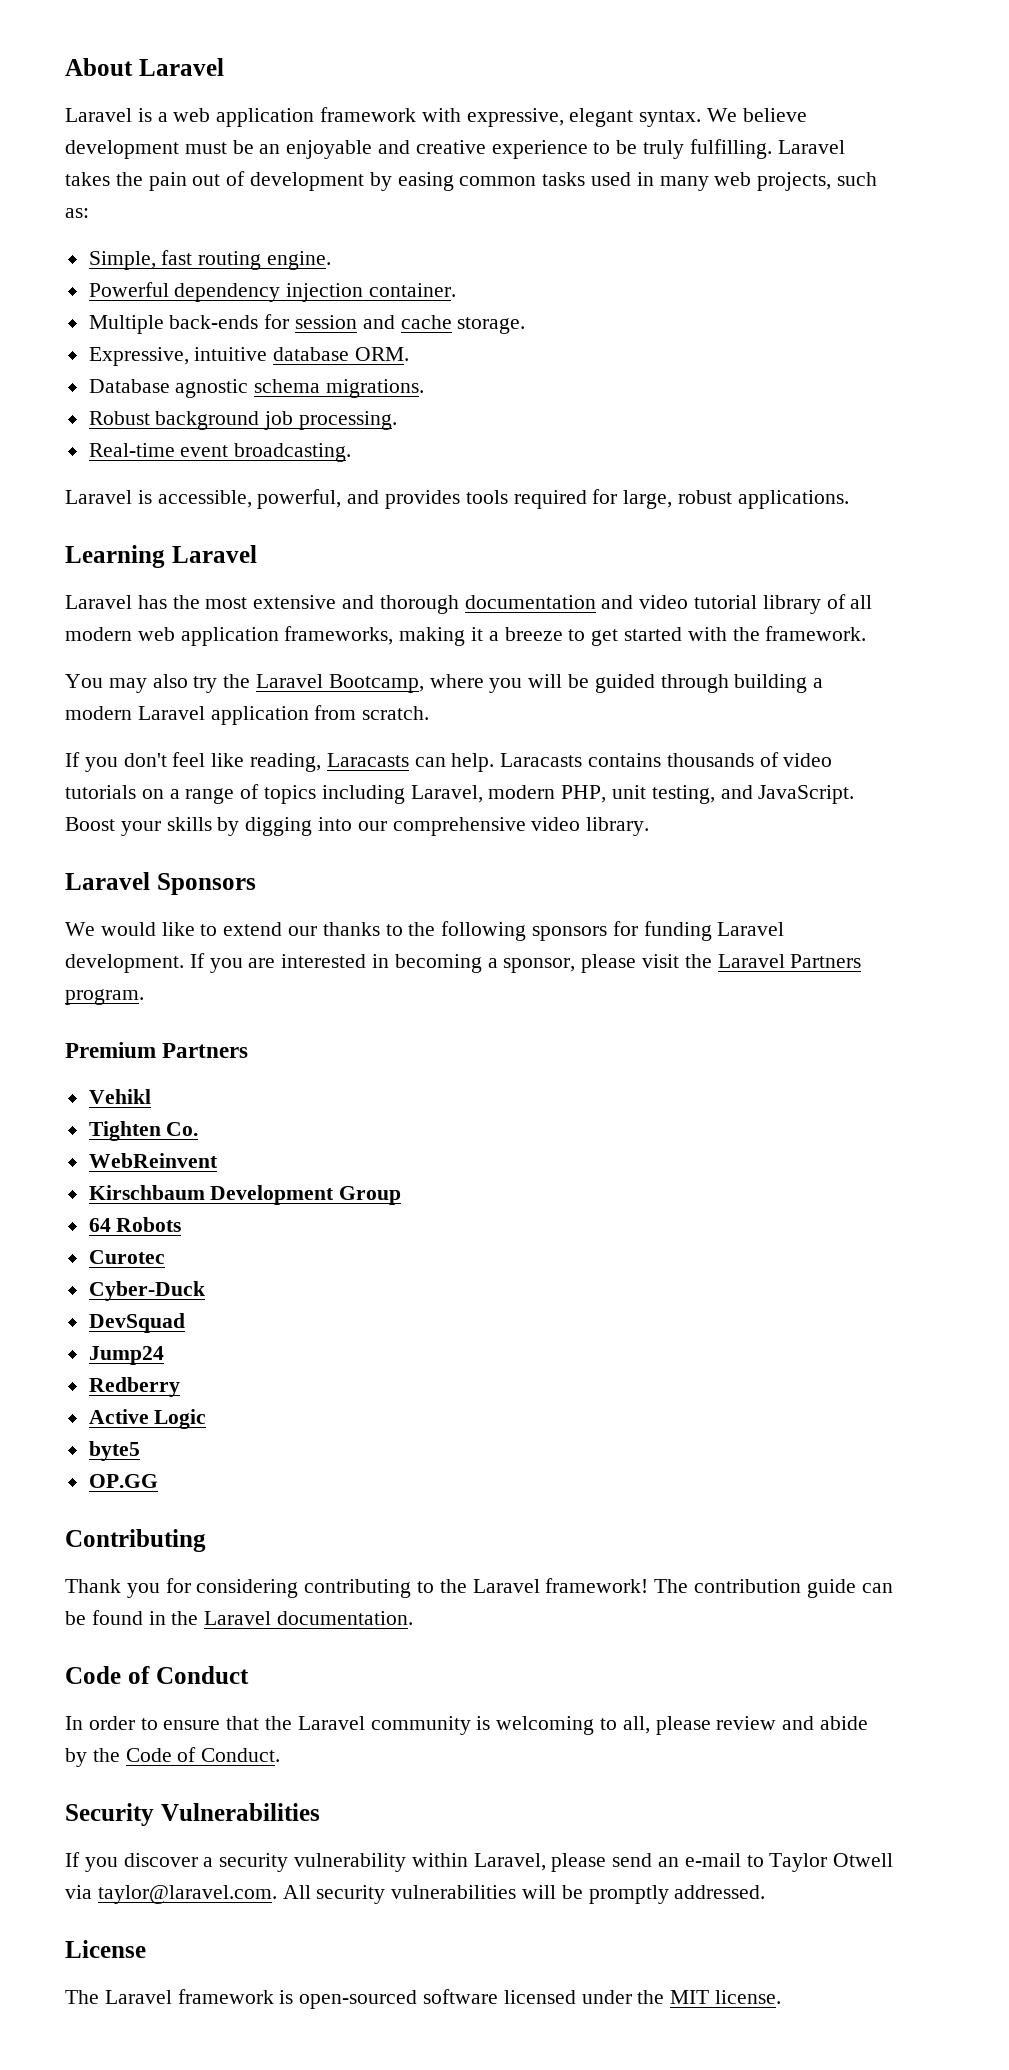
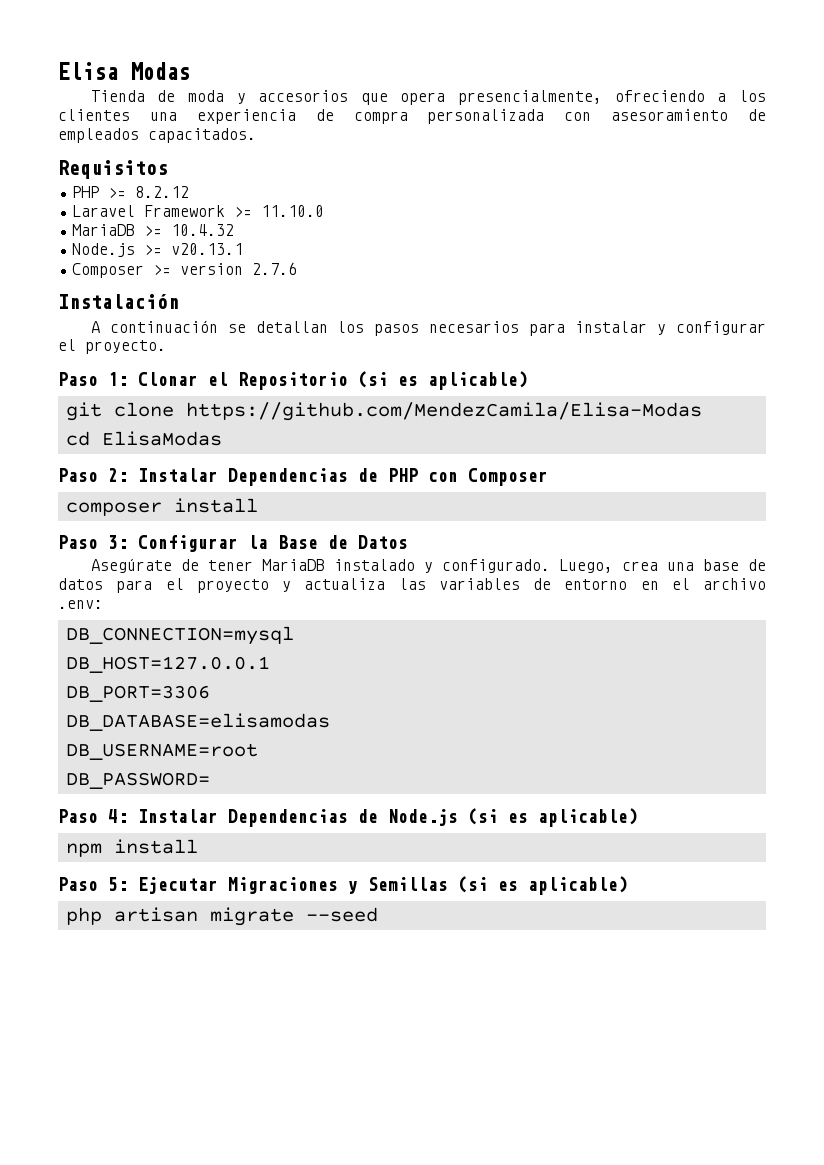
- About Laravel
- Laravel is a web application framework with expressive, elegant syntax. We believe development must be an enjoyable and creative experience to be truly fulfilling. Laravel takes the pain out of development by easing common tasks used in many web projects, such as:
- Simple, fast routing engine.
- Powerful dependency injection container.
- Multiple back-ends for session and cache storage.
- Expressive, intuitive database ORM.
- Database agnostic schema migrations.
- Robust background job processing.
- Real-time event broadcasting.
- Laravel is accessible, powerful, and provides tools required for large, robust applications.
- Learning Laravel
- Laravel has the most extensive and thorough documentation and video tutorial library of all modern web application frameworks, making it a breeze to get started with the framework.
- You may also try the Laravel Bootcamp, where you will be guided through building a modern Laravel application from scratch.
- If you don't feel like reading, Laracasts can help. Laracasts contains thousands of video tutorials on a range of topics including Laravel, modern PHP, unit testing, and JavaScript. Boost your skills by digging into our comprehensive video library.
- Laravel Sponsors
- We would like to extend our thanks to the following sponsors for funding Laravel development. If you are interested in becoming a sponsor, please visit the Laravel Partners program.
- Premium Partners
- Vehikl
- Tighten Co.
- WebReinvent
- Kirschbaum Development Group
- 64 Robots
- Curotec
- Cyber-Duck
- DevSquad
- Jump24
- Redberry
- Active Logic
- byte5
- OP.GG
- Contributing
- Thank you for considering contributing to the Laravel framework! The contribution guide can be found in the Laravel documentation.
- Code of Conduct
- In order to ensure that the Laravel community is welcoming to all, please review and abide by the Code of Conduct.
- Security Vulnerabilities
- If you discover a security vulnerability within Laravel, please send an e-mail to Taylor Otwell via taylor@laravel.com. All security vulnerabilities will be promptly addressed.
- License
- The Laravel framework is open-sourced software licensed under the MIT license.
+ Elisa Modas
+ Tienda de moda y accesorios que opera presencialmente, ofreciendo a los clientes una experiencia de compra personalizada con asesoramiento de empleados capacitados.
+ Requisitos
+ PHP >= 8.2.12
+ Laravel Framework >= 11.10.0
+ MariaDB >= 10.4.32
+ Node.js >= v20.13.1
+ Composer >= version 2.7.6
+ Instalación
+ A continuación se detallan los pasos necesarios para instalar y configurar el proyecto.
+ Paso 1: Clonar el Repositorio (si es aplicable)
+ git clone https://github.com/MendezCamila/Elisa-Modas
+ cd ElisaModas
+ Paso 2: Instalar Dependencias de PHP con Composer
+ composer install
+ Paso 3: Configurar la Base de Datos
+ Asegúrate de tener MariaDB instalado y configurado. Luego, crea una base de datos para el proyecto y actualiza las variables de entorno en el archivo .env:
+ DB_CONNECTION=mysql
+ DB_HOST=127.0.0.1
+ DB_PORT=3306
+ DB_DATABASE=elisamodas
+ DB_USERNAME=root
+ DB_PASSWORD=
+ Paso 4: Instalar Dependencias de Node.js (si es aplicable)
+ npm install
+ Paso 5: Ejecutar Migraciones y Semillas (si es aplicable)
+ php artisan migrate --seed

